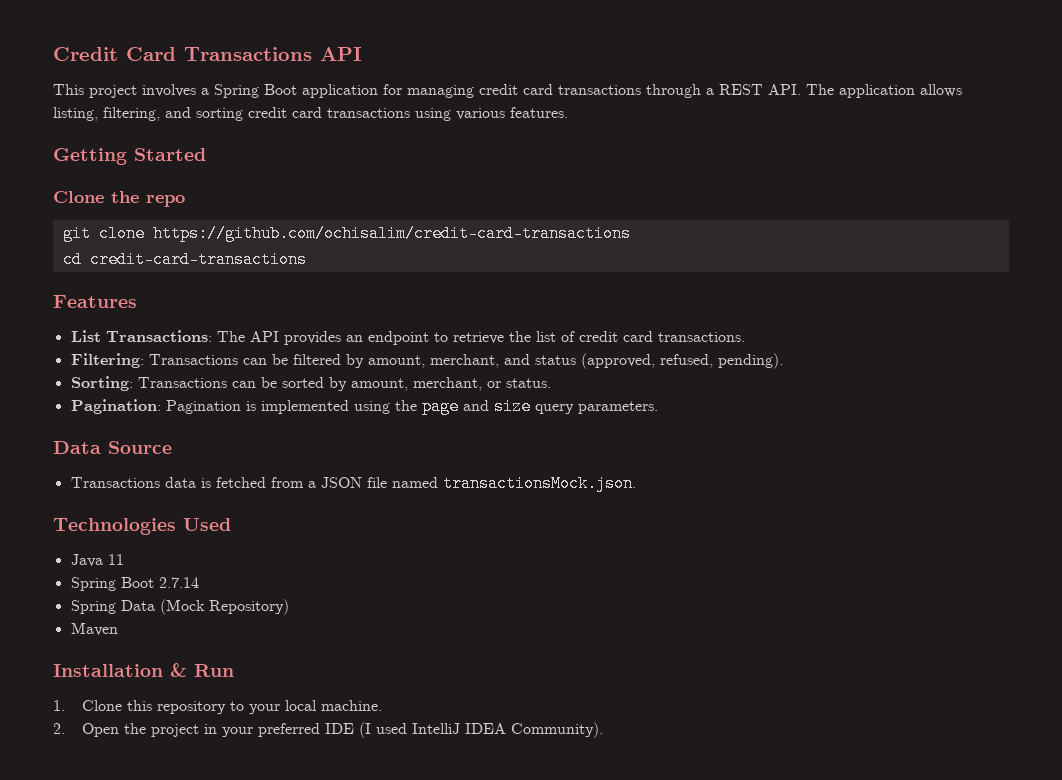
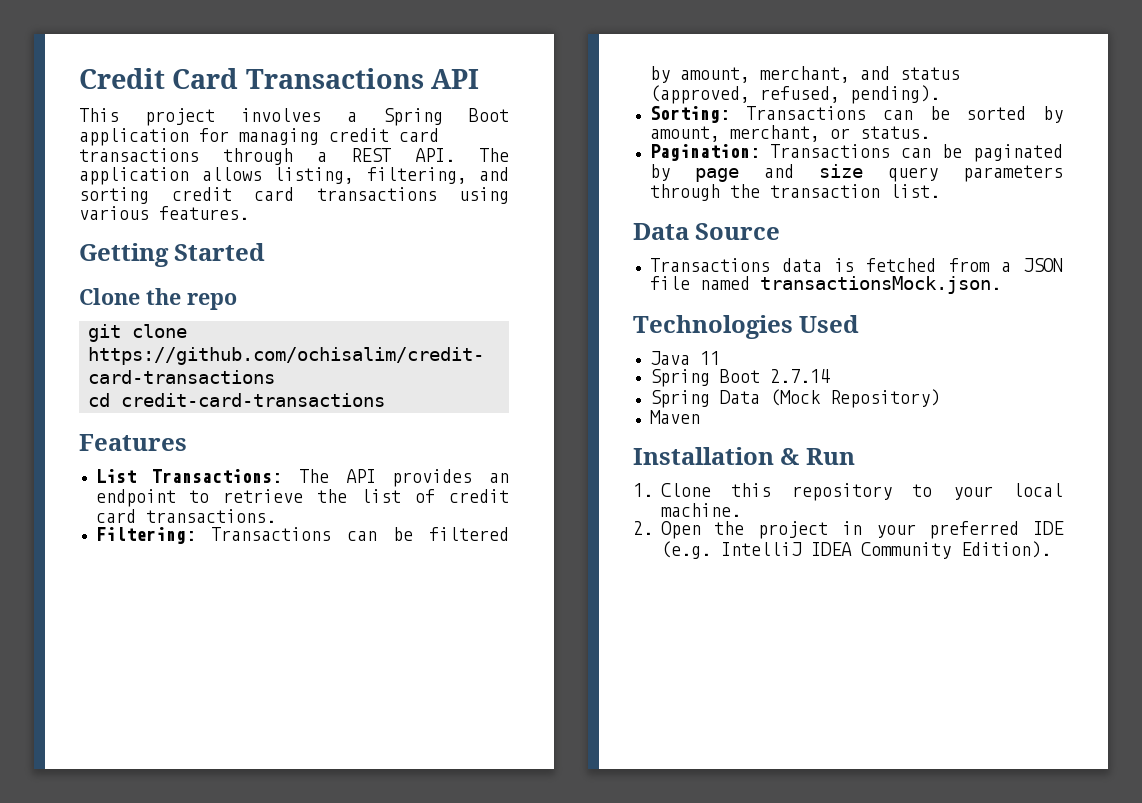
- Pagination: Pagination is implemented using the page and size query parameters.
+ Pagination: Transactions can be paginated by page and size query parameters through the transaction list.
- 2. Open the project in your preferred IDE (I used IntelliJ IDEA Community).
+ 2. Open the project in your preferred IDE (e.g. IntelliJ IDEA Community Edition).

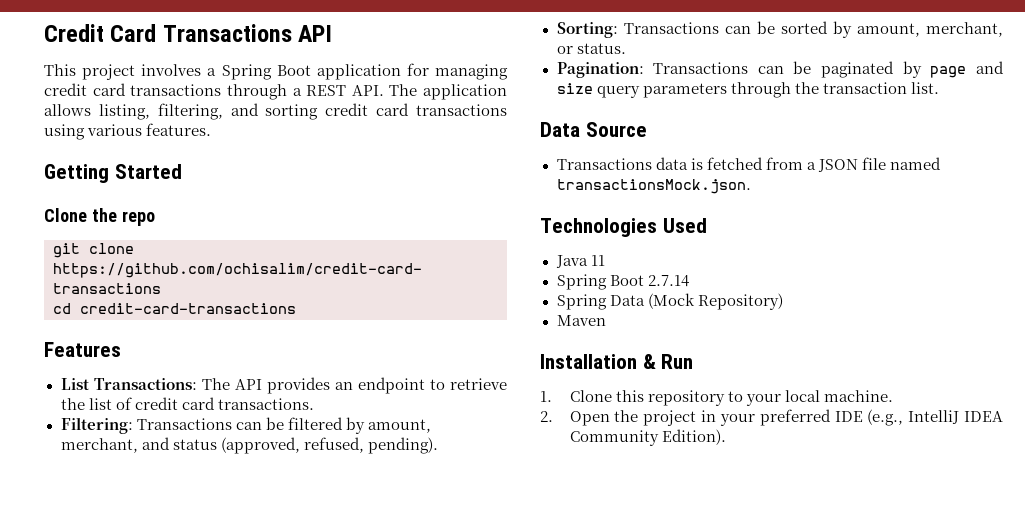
- 2. Open the project in your preferred IDE (e.g. IntelliJ IDEA Community Edition).
+ 2. Open the project in your preferred IDE (e.g., IntelliJ IDEA Community Edition).

